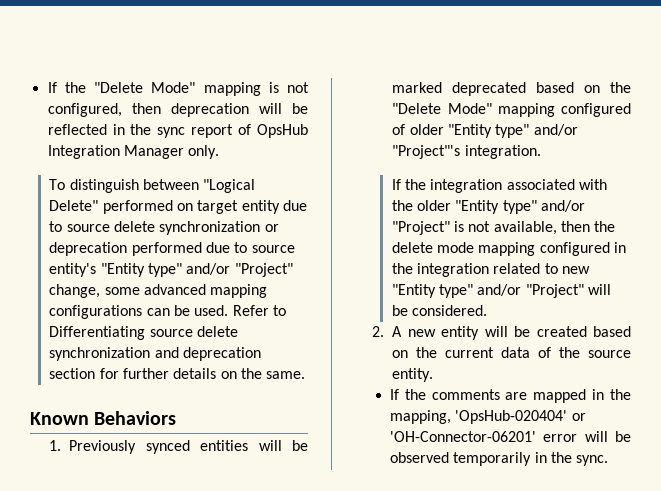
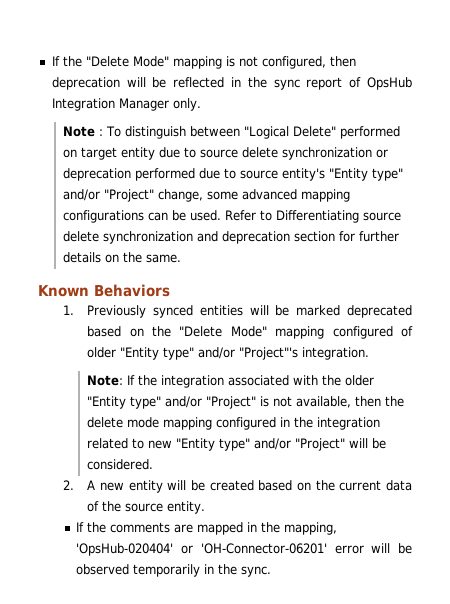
- To distinguish between "Logical Delete" performed on target entity due to source delete synchronization or deprecation performed due to source entity's "Entity type" and/or "Project" change, some advanced mapping configurations can be used.
+ Note : To distinguish between "Logical Delete" performed on target entity due to source delete synchronization or deprecation performed due to source entity's "Entity type" and/or "Project" change, some advanced mapping configurations can be used.
- If the integration associated with the older "Entity type" and/or "Project" is not available, then the delete mode mapping configured in the integration related to new "Entity type" and/or "Project" will be considered.
+ Note: If the integration associated with the older "Entity type" and/or "Project" is not available, then the delete mode mapping configured in the integration related to new "Entity type" and/or "Project" will be considered.

